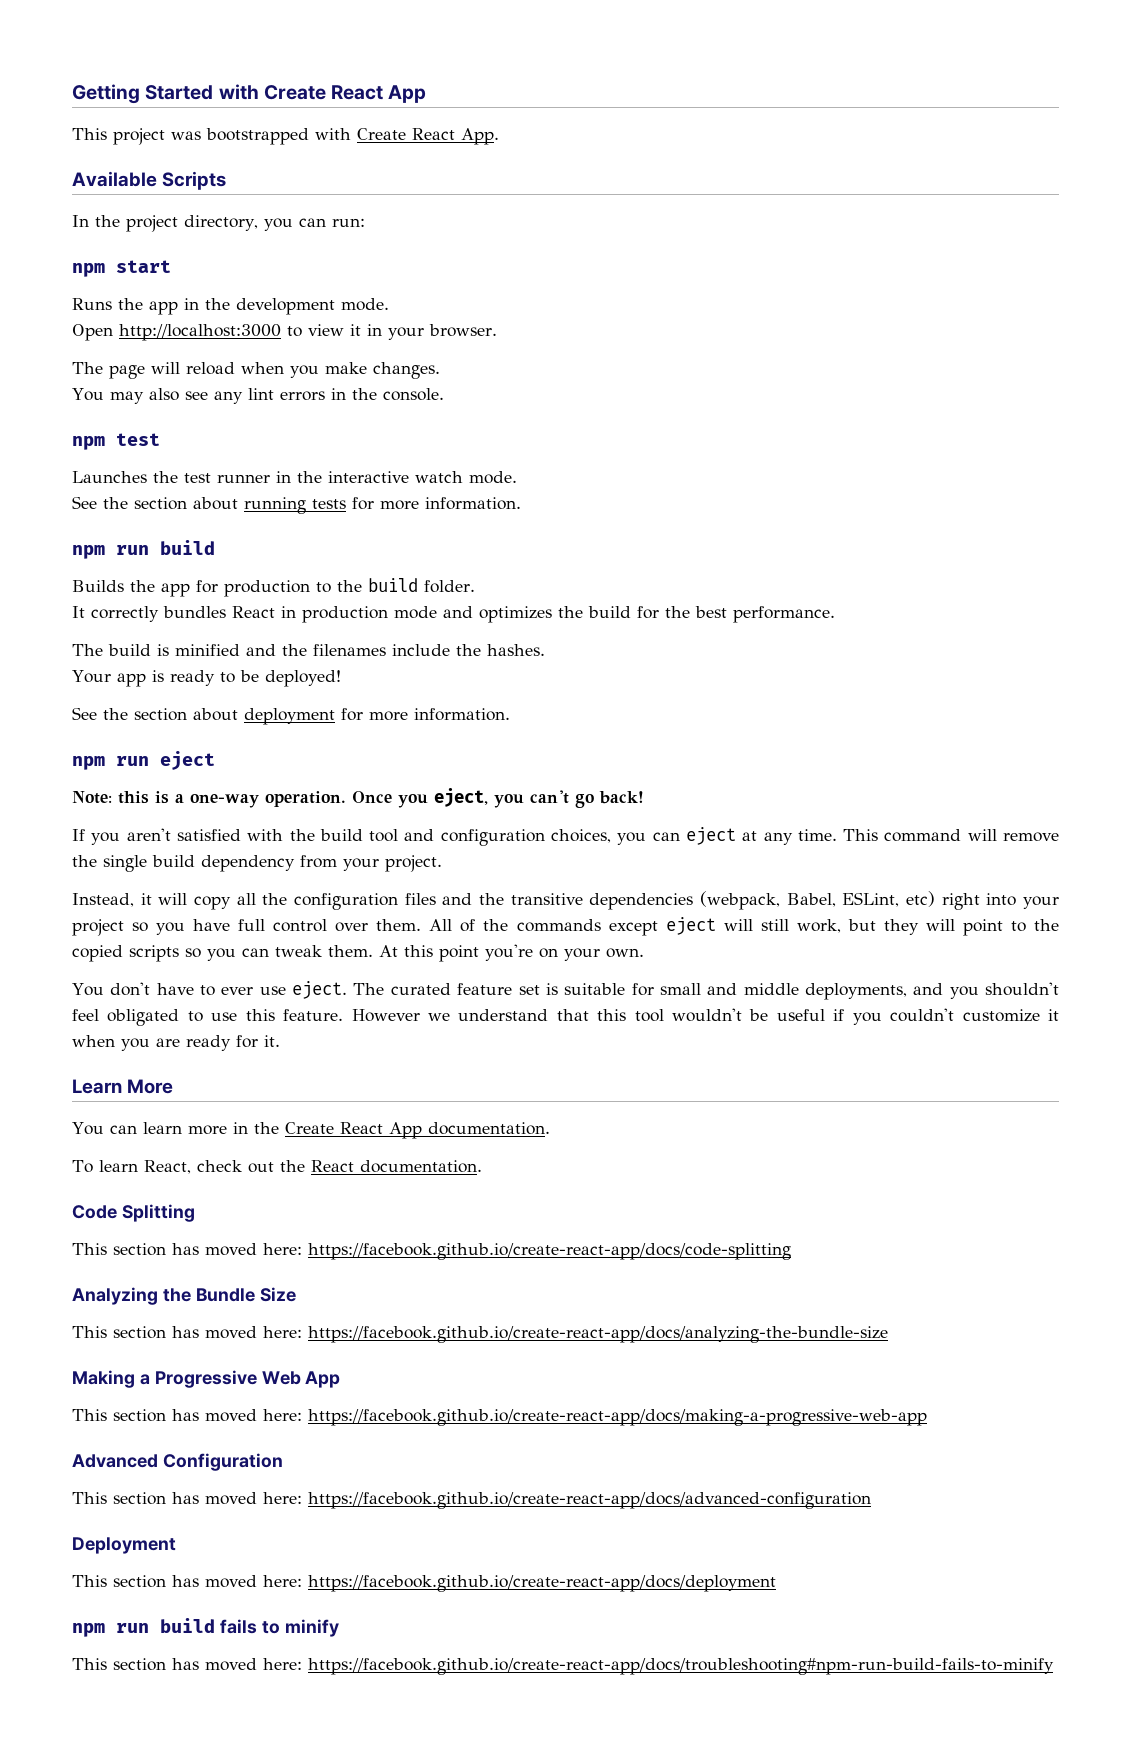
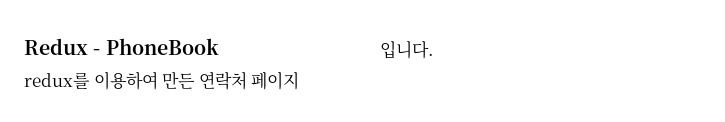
- Getting Started with Create React App
- This project was bootstrapped with Create React App.
- Available Scripts
- In the project directory, you can run:
- npm start
- Runs the app in the development mode.
- Open http://localhost:3000 to view it in your browser.
- The page will reload when you make changes.
- You may also see any lint errors in the console.
- npm test
- Launches the test runner in the interactive watch mode.
- See the section about running tests for more information.
- npm run build
- Builds the app for production to the build folder.
- It correctly bundles React in production mode and optimizes the build for the best performance.
- The build is minified and the filenames include the hashes.
- Your app is ready to be deployed!
- See the section about deployment for more information.
- npm run eject
- Note: this is a one-way operation. Once you eject, you can't go back!
- If you aren't satisfied with the build tool and configuration choices, you can eject at any time. This command will remove the single build dependency from your project.
- Instead, it will copy all the configuration files and the transitive dependencies (webpack, Babel, ESLint, etc) right into your project so you have full control over them. All of the commands except eject will still work, but they will point to the copied scripts so you can tweak them. At this point you're on your own.
- You don't have to ever use eject. The curated feature set is suitable for small and middle deployments, and you shouldn't feel obligated to use this feature. However we understand that this tool wouldn't be useful if you couldn't customize it when you are ready for it.
- Learn More
- You can learn more in the Create React App documentation.
- To learn React, check out the React documentation.
- Code Splitting
- This section has moved here: https://facebook.github.io/create-react-app/docs/code-splitting
- Analyzing the Bundle Size
- This section has moved here: https://facebook.github.io/create-react-app/docs/analyzing-the-bundle-size
- Making a Progressive Web App
- This section has moved here: https://facebook.github.io/create-react-app/docs/making-a-progressive-web-app
- Advanced Configuration
- This section has moved here: https://facebook.github.io/create-react-app/docs/advanced-configuration
- Deployment
- This section has moved here: https://facebook.github.io/create-react-app/docs/deployment
- npm run build fails to minify
- This section has moved here: https://facebook.github.io/create-react-app/docs/troubleshooting#npm-run-build-fails-to-minify
+ Redux - PhoneBook
+ redux를 이용하여 만든 연락처 페이지 입니다.

